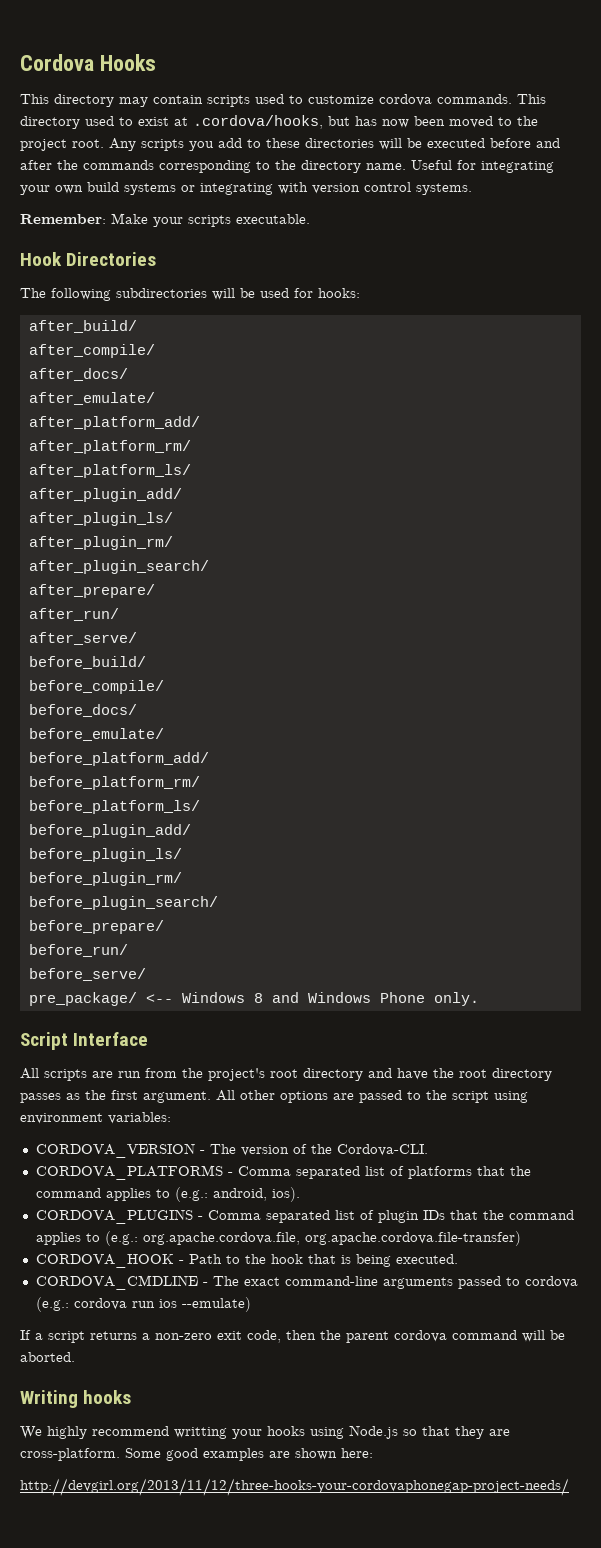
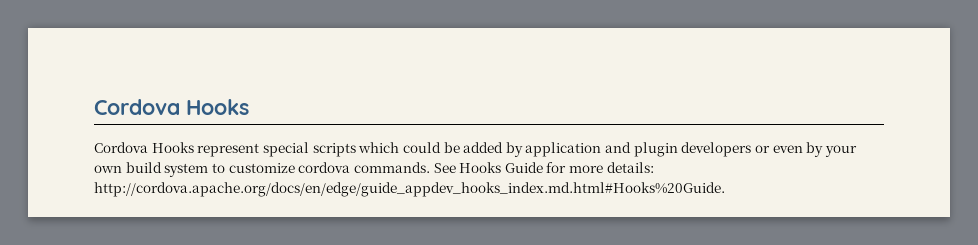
- This directory may contain scripts used to customize cordova commands. This directory used to exist at .cordova/hooks, but has now been moved to the project root. Any scripts you add to these directories will be executed before and after the commands corresponding to the directory name. Useful for integrating your own build systems or integrating with version control systems.
- Remember: Make your scripts executable.
- Hook Directories
- The following subdirectories will be used for hooks:
- after_build/
- after_compile/
- after_docs/
- after_emulate/
- after_platform_add/
- after_platform_rm/
- after_platform_ls/
- after_plugin_add/
- after_plugin_ls/
- after_plugin_rm/
- after_plugin_search/
- after_prepare/
- after_run/
- after_serve/
- before_build/
- before_compile/
- before_docs/
- before_emulate/
- before_platform_add/
- before_platform_rm/
- before_platform_ls/
- before_plugin_add/
- before_plugin_ls/
- before_plugin_rm/
- before_plugin_search/
- before_prepare/
- before_run/
- before_serve/
- pre_package/ <-- Windows 8 and Windows Phone only.
- Script Interface
- All scripts are run from the project's root directory and have the root directory passes as the first argument. All other options are passed to the script using environment variables:
- CORDOVA_VERSION - The version of the Cordova-CLI.
- CORDOVA_PLATFORMS - Comma separated list of platforms that the command applies to (e.g.: android, ios).
- CORDOVA_PLUGINS - Comma separated list of plugin IDs that the command applies to (e.g.: org.apache.cordova.file, org.apache.cordova.file-transfer)
- CORDOVA_HOOK - Path to the hook that is being executed.
- CORDOVA_CMDLINE - The exact command-line arguments passed to cordova (e.g.: cordova run ios --emulate)
- If a script returns a non-zero exit code, then the parent cordova command will be aborted.
- Writing hooks
- We highly recommend writting your hooks using Node.js so that they are cross-platform. Some good examples are shown here:
- http://devgirl.org/2013/11/12/three-hooks-your-cordovaphonegap-project-needs/
+ Cordova Hooks represent special scripts which could be added by application and plugin developers or even by your own build system to customize cordova commands. See Hooks Guide for more details: http://cordova.apache.org/docs/en/edge/guide_appdev_hooks_index.md.html#Hooks%20Guide.

